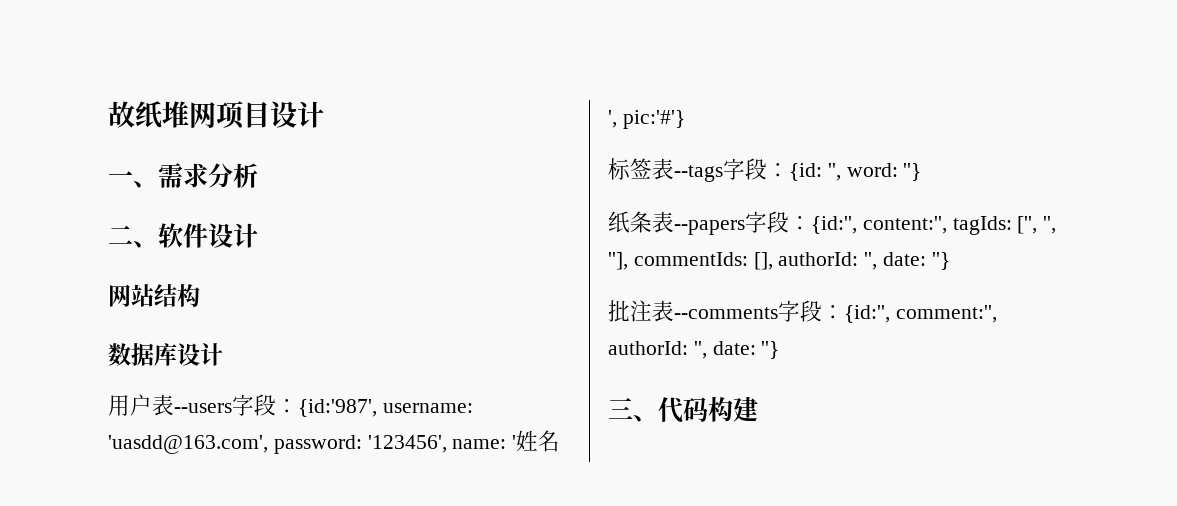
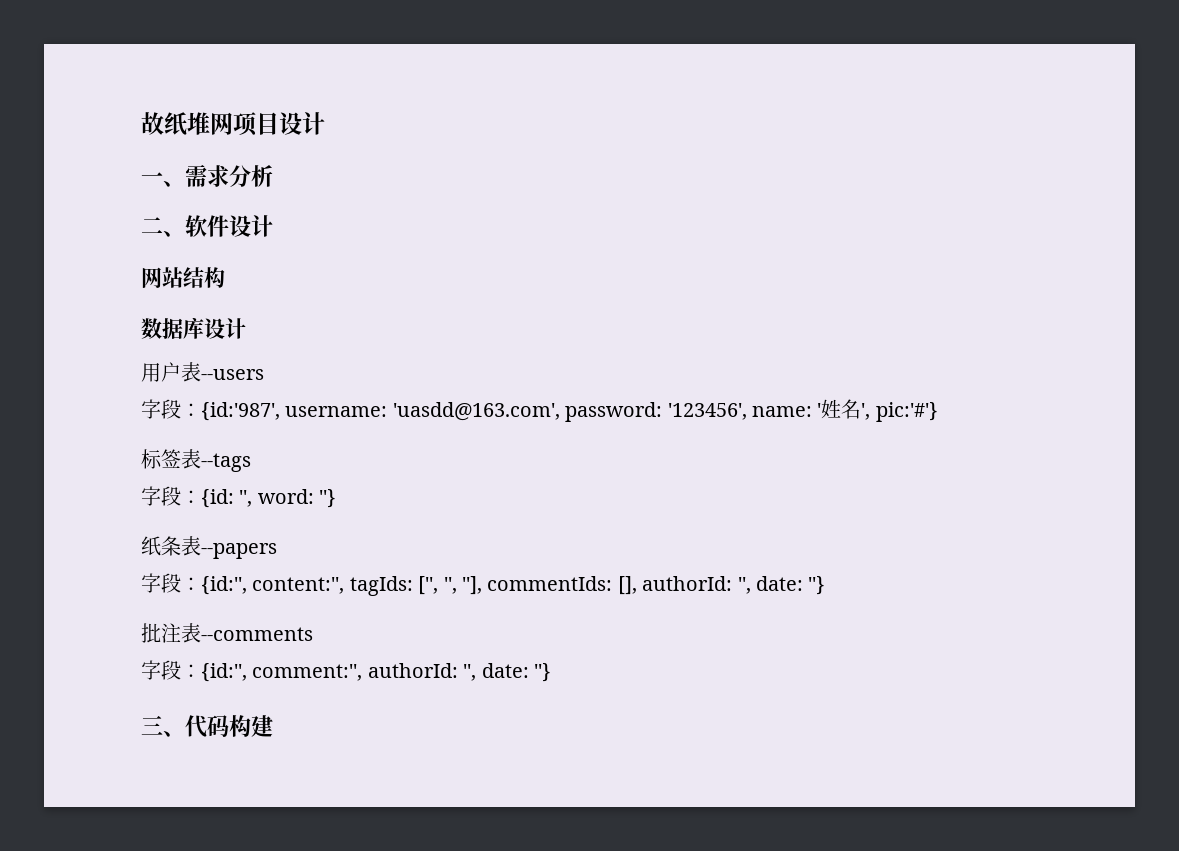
- 用户表--users字段：{id:'987', username: 'uasdd@163.com', password: '123456', name: '姓名', pic:'#'}
+ 用户表--users
+ 字段：{id:'987', username: 'uasdd@163.com', password: '123456', name: '姓名', pic:'#'}
- 标签表--tags字段：{id: '', word: ''}
+ 标签表--tags
+ 字段：{id: '', word: ''}
- 纸条表--papers字段：{id:'', content:'', tagIds: ['', '', ''], commentIds: [], authorId: '', date: ''}
+ 纸条表--papers
+ 字段：{id:'', content:'', tagIds: ['', '', ''], commentIds: [], authorId: '', date: ''}
- 批注表--comments字段：{id:'', comment:'', authorId: '', date: ''}
+ 批注表--comments
+ 字段：{id:'', comment:'', authorId: '', date: ''}

